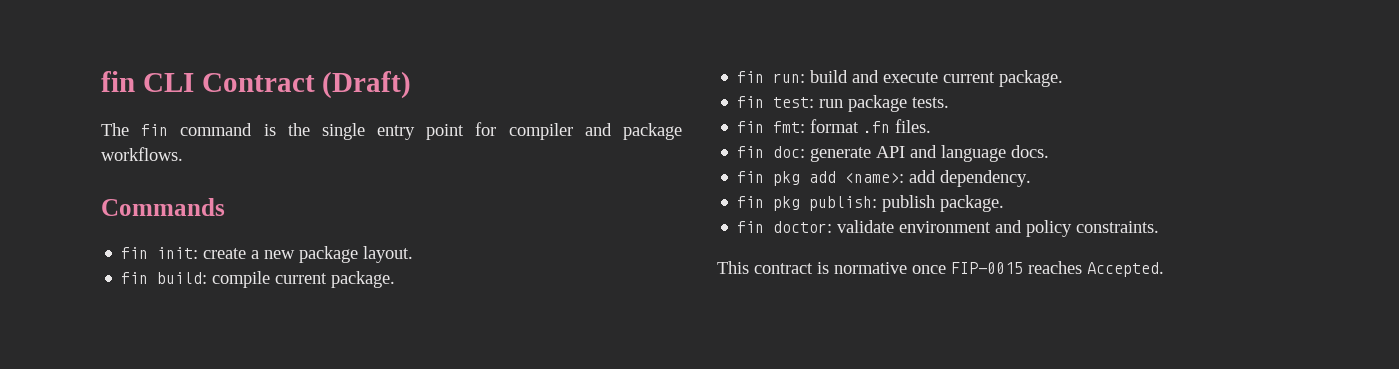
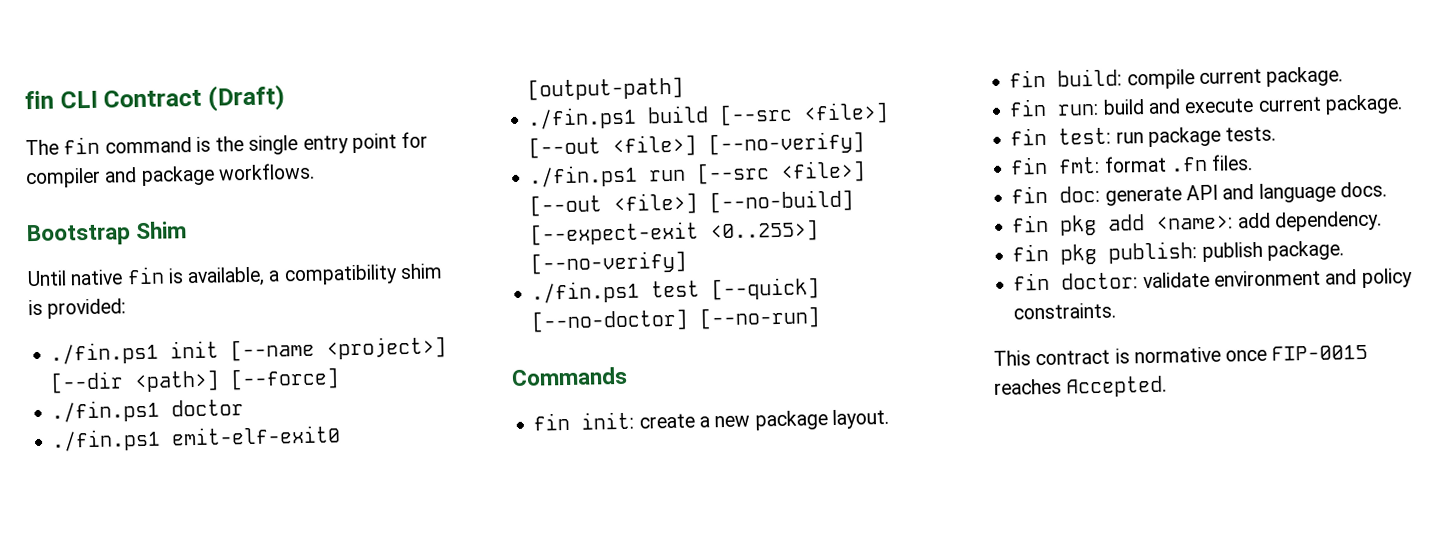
+ Bootstrap Shim
+ Until native fin is available, a compatibility shim is provided:
+ ./fin.ps1 init [--name <project>] [--dir <path>] [--force]
+ ./fin.ps1 doctor
+ ./fin.ps1 emit-elf-exit0 [output-path]
+ ./fin.ps1 build [--src <file>] [--out <file>] [--no-verify]
+ ./fin.ps1 run [--src <file>] [--out <file>] [--no-build] [--expect-exit <0..255>] [--no-verify]
+ ./fin.ps1 test [--quick] [--no-doctor] [--no-run]

